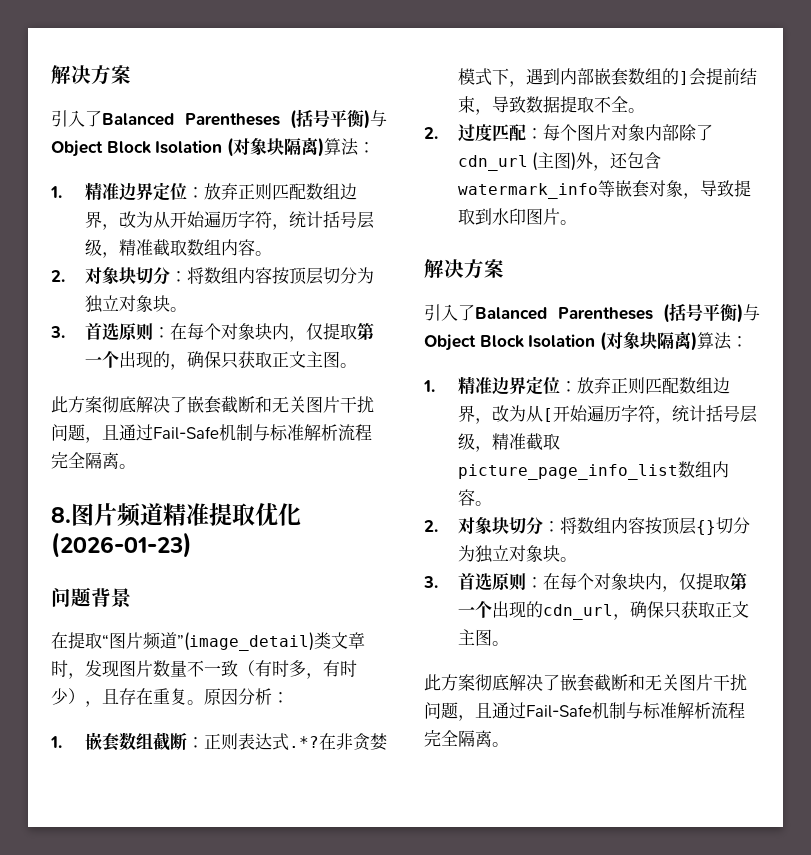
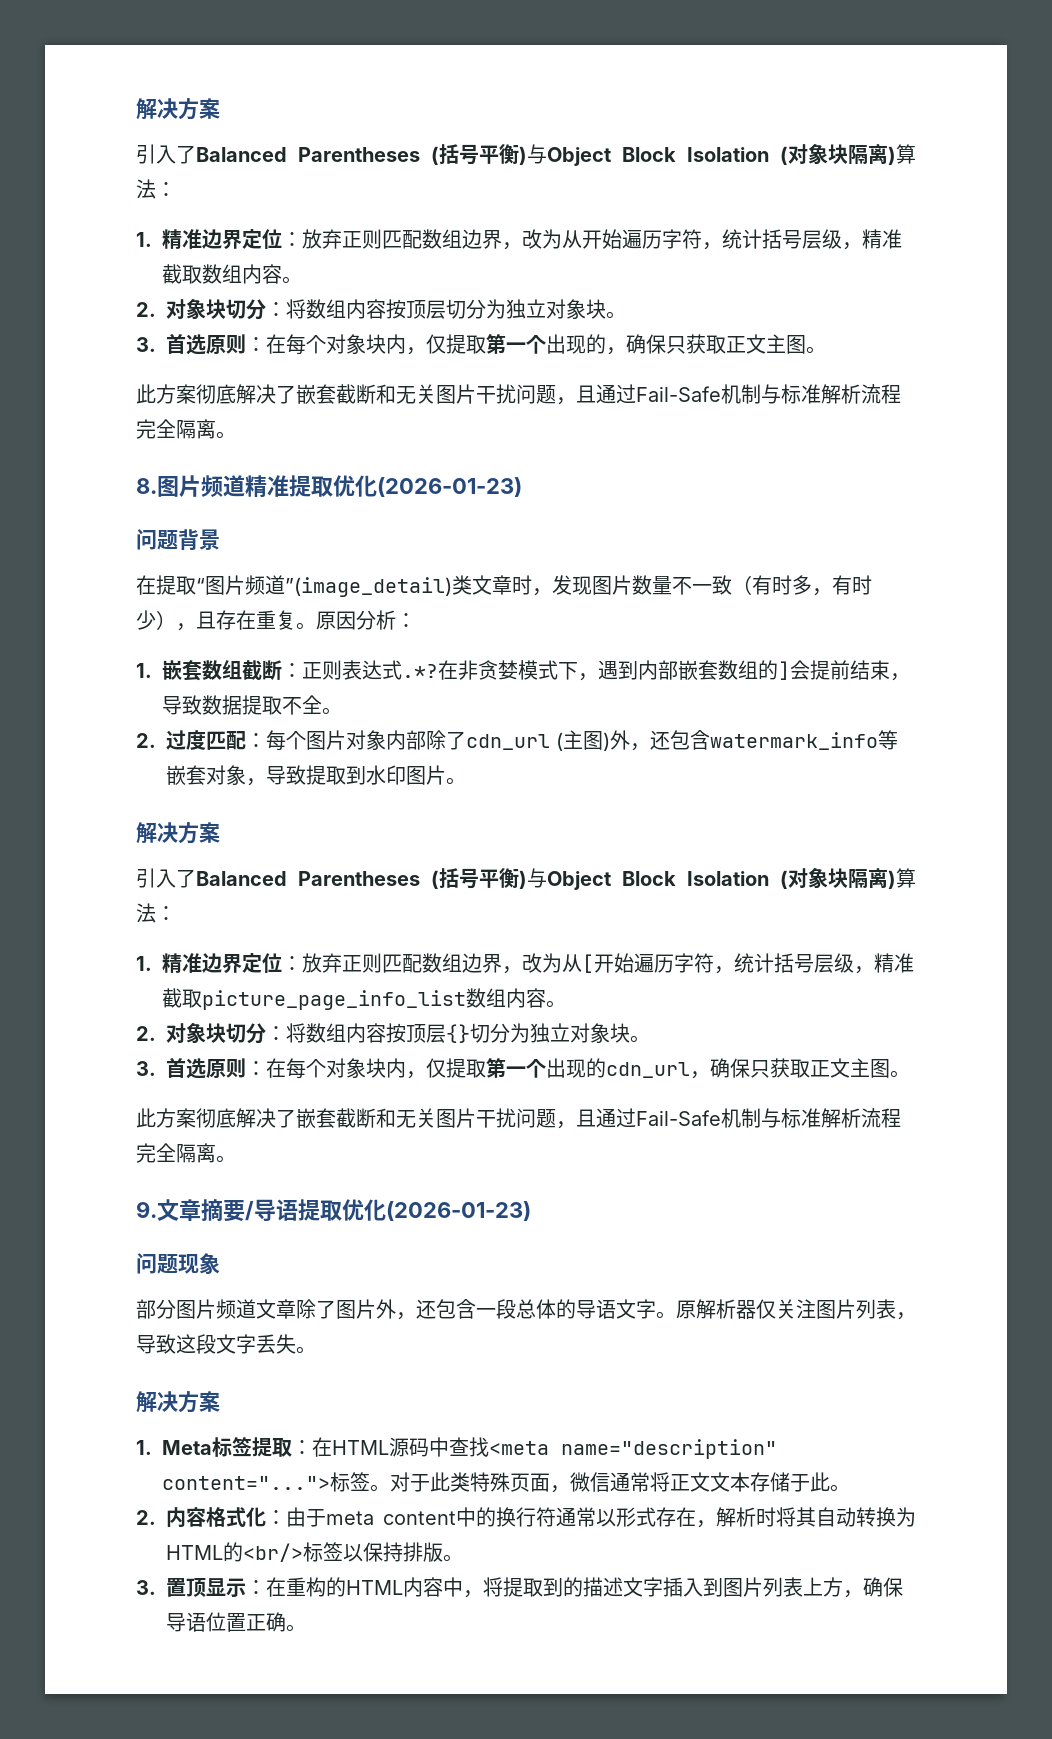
+ 9.文章摘要/导语提取优化(2026-01-23)
+ 问题现象
+ 部分图片频道文章除了图片外，还包含一段总体的导语文字。原解析器仅关注图片列表，导致这段文字丢失。
+ 解决方案
+ 1. Meta标签提取：在HTML源码中查找<meta name="description" content="...">标签。对于此类特殊页面，微信通常将正文文本存储于此。
+ 2.内容格式化：由于meta content中的换行符通常以形式存在，解析时将其自动转换为HTML的<br/>标签以保持排版。
+ 3.置顶显示：在重构的HTML内容中，将提取到的描述文字插入到图片列表上方，确保导语位置正确。

